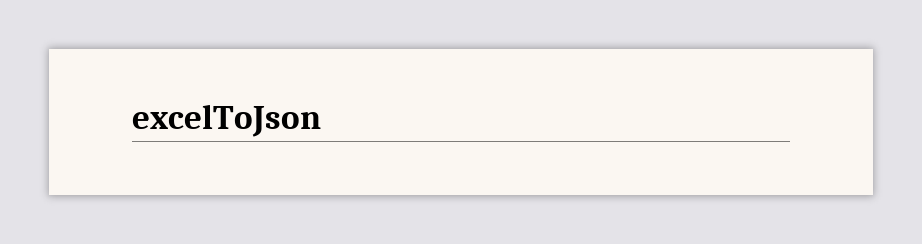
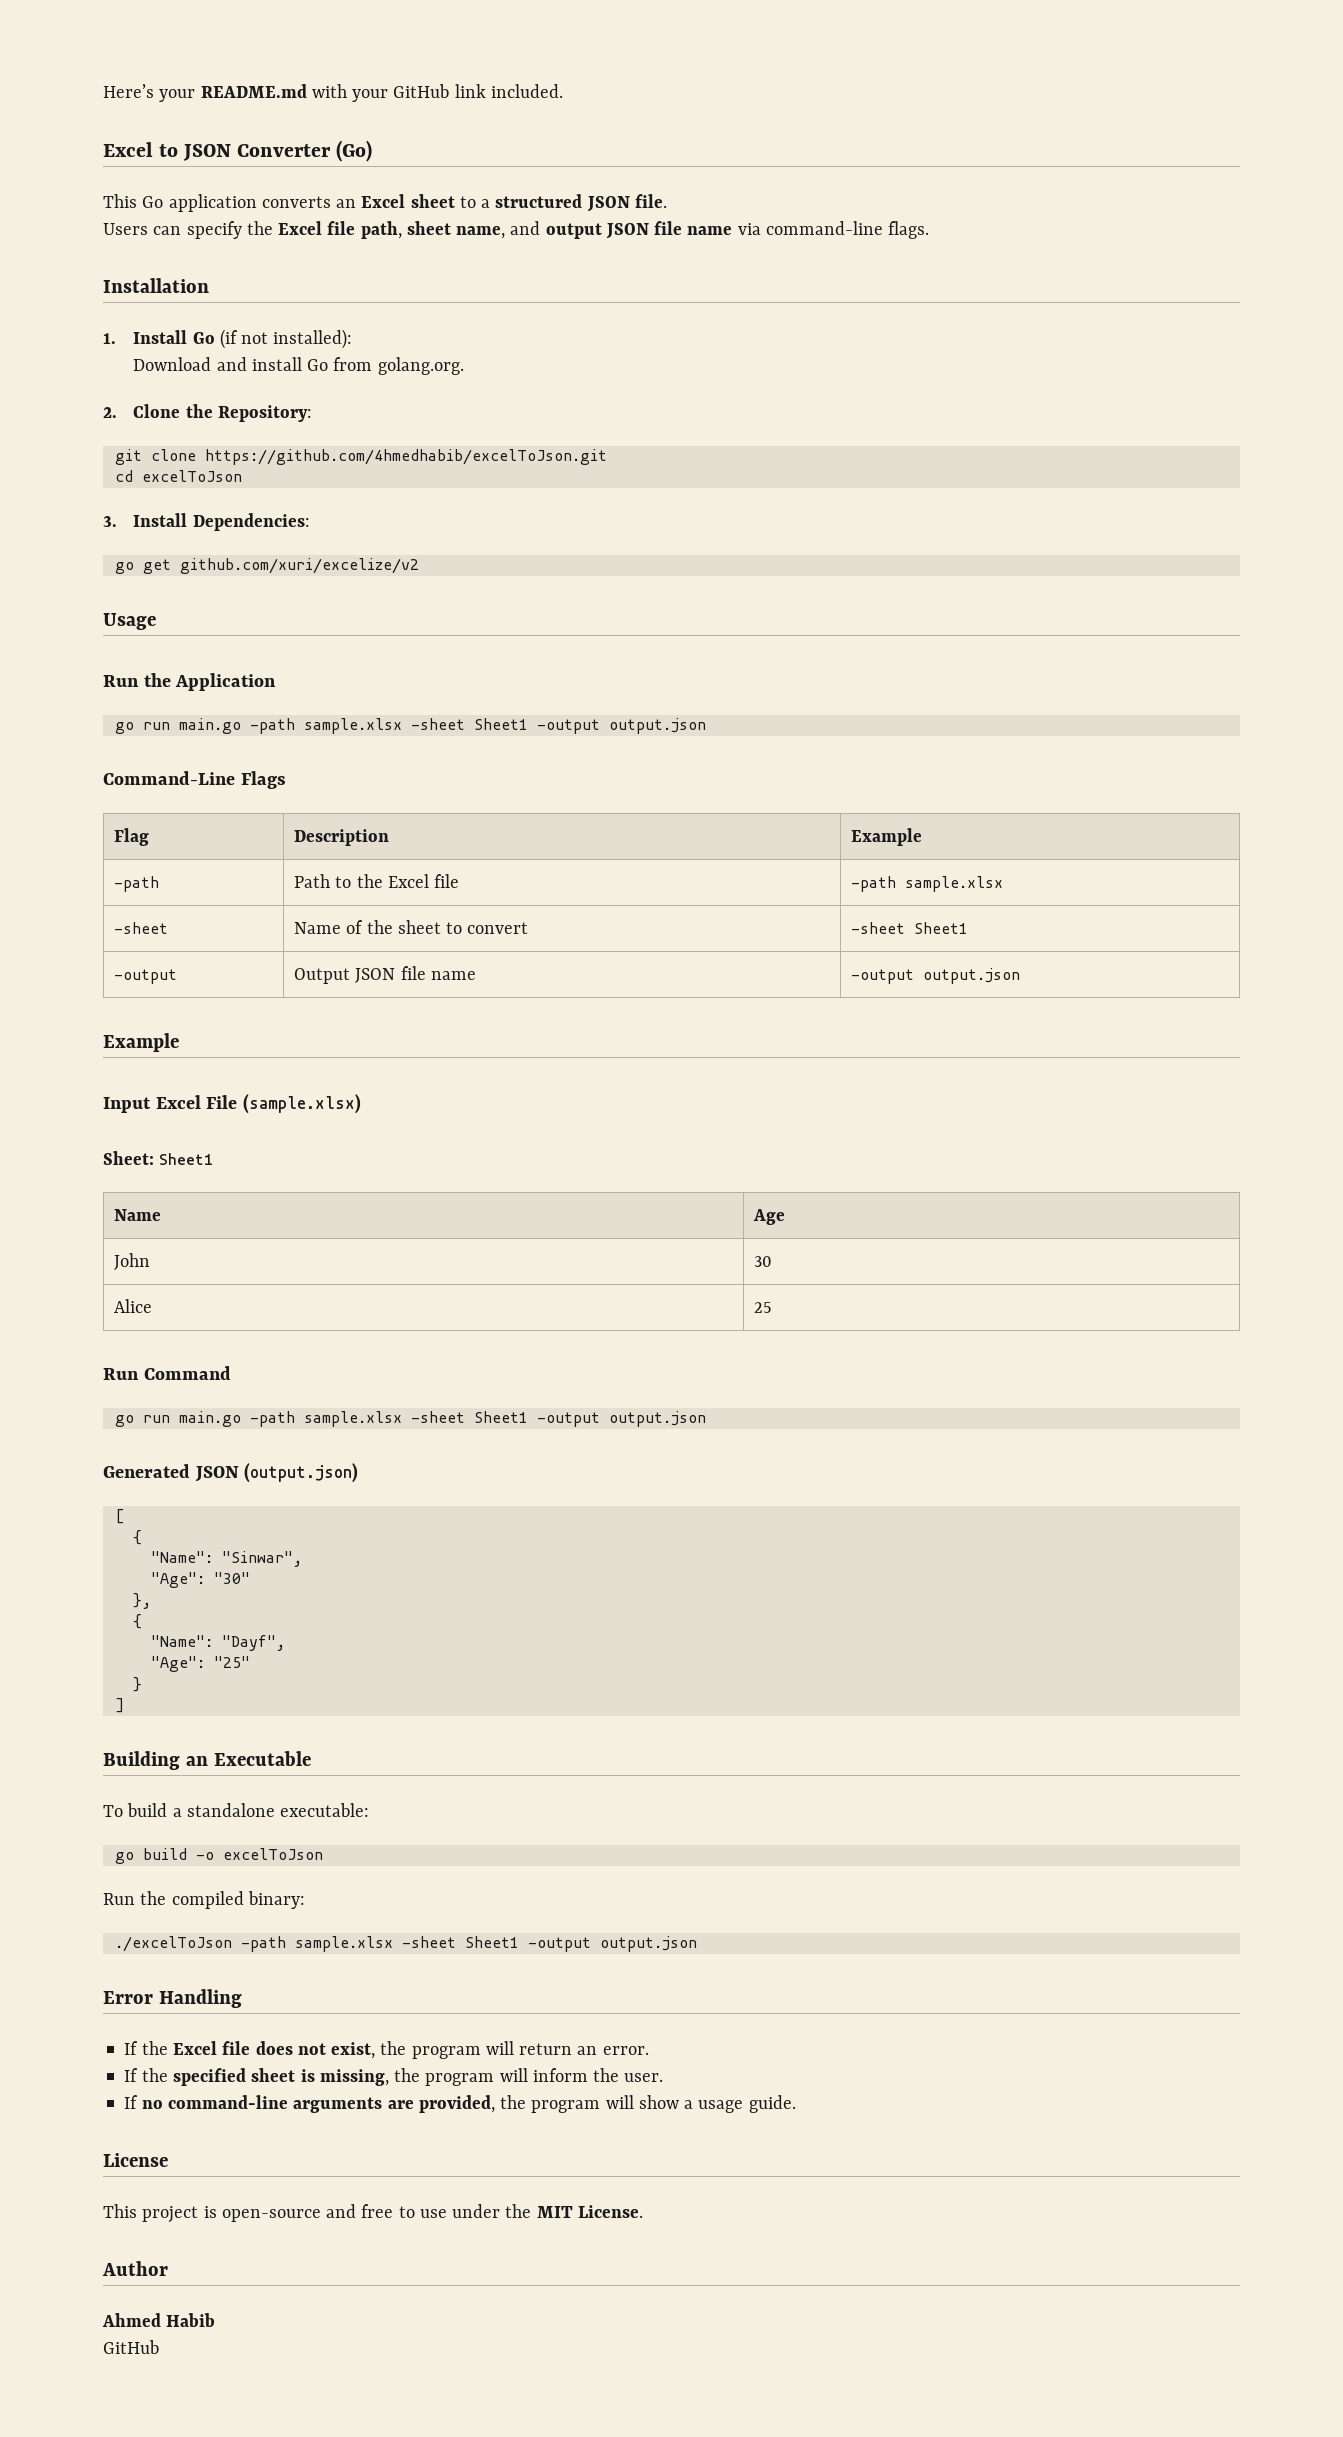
- excelToJson
+ Here’s your README.md with your GitHub link included.
+ Excel to JSON Converter (Go)
+ This Go application converts an Excel sheet to a structured JSON file.
+ Users can specify the Excel file path, sheet name, and output JSON file name via command-line flags.
+ Installation
+ 1. Install Go (if not installed):
+ Download and install Go from golang.org.
+ 2. Clone the Repository:
+ git clone https://github.com/4hmedhabib/excelToJson.git
+ cd excelToJson
+ 3. Install Dependencies:
+ go get github.com/xuri/excelize/v2
+ Usage
+ Run the Application
+ go run main.go -path sample.xlsx -sheet Sheet1 -output output.json
+ Command-Line Flags
+ Flag | Description | Example
+ -path | Path to the Excel file | -path sample.xlsx
+ -sheet | Name of the sheet to convert | -sheet Sheet1
+ -output | Output JSON file name | -output output.json
+ Example
+ Input Excel File (sample.xlsx)
+ Sheet: Sheet1
+ Name | Age
+ John | 30
+ Alice | 25
+ Run Command
+ go run main.go -path sample.xlsx -sheet Sheet1 -output output.json
+ Generated JSON (output.json)
+ [
+ {
+ "Name": "Sinwar",
+ "Age": "30"
+ },
+ {
+ "Name": "Dayf",
+ "Age": "25"
+ }
+ ]
+ Building an Executable
+ To build a standalone executable:
+ go build -o excelToJson
+ Run the compiled binary:
+ ./excelToJson -path sample.xlsx -sheet Sheet1 -output output.json
+ Error Handling
+ If the Excel file does not exist, the program will return an error.
+ If the specified sheet is missing, the program will inform the user.
+ If no command-line arguments are provided, the program will show a usage guide.
+ License
+ This project is open-source and free to use under the MIT License.
+ Author
+ Ahmed Habib
+ GitHub

